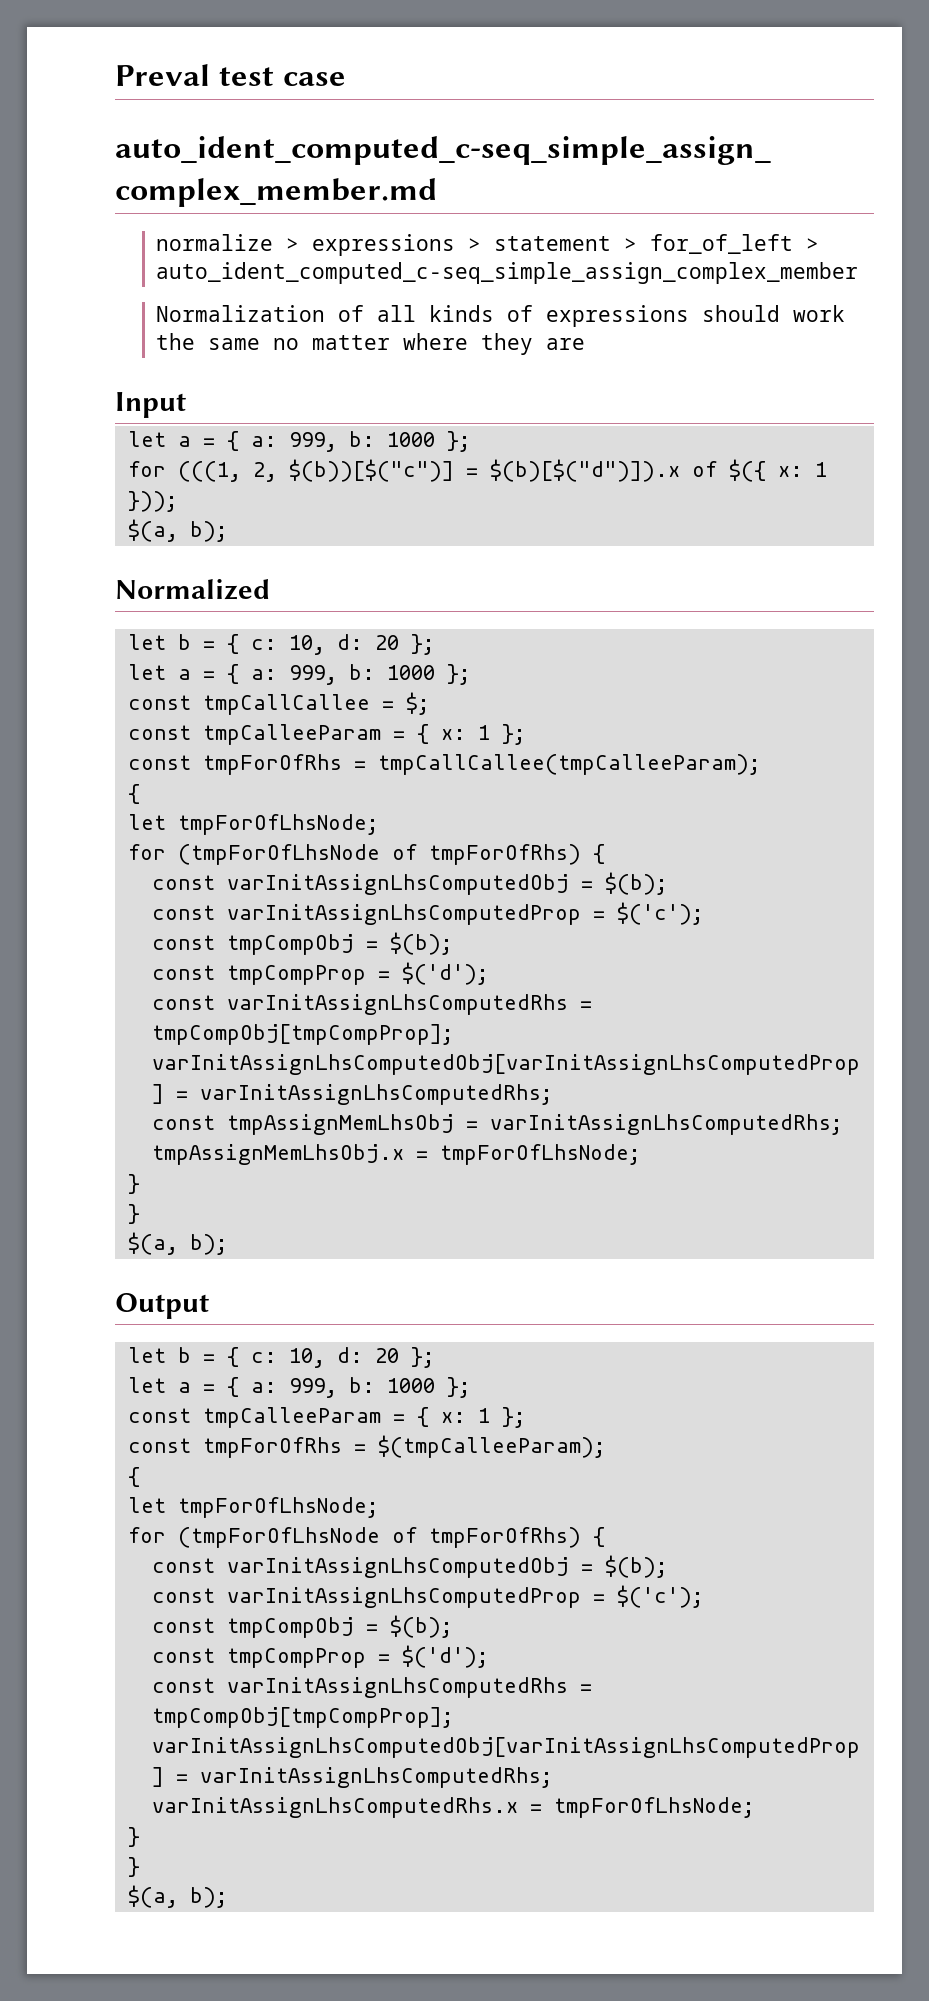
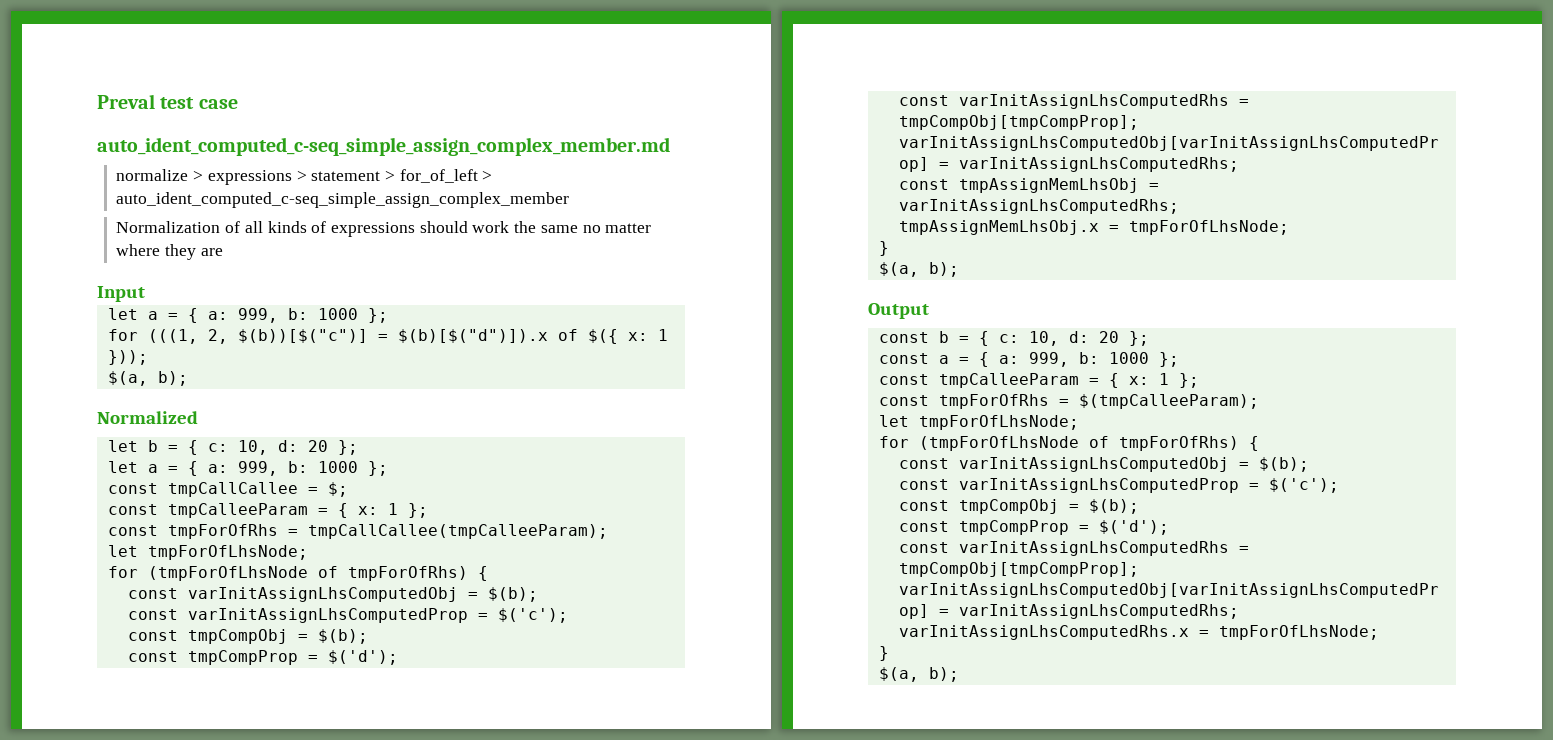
  const tmpForOfRhs = tmpCallCallee(tmpCalleeParam);
- {
  tmpAssignMemLhsObj.x = tmpForOfLhsNode;
- }
  Output
- let b = { c: 10, d: 20 };
- let a = { a: 999, b: 1000 };
+ const b = { c: 10, d: 20 };
+ const a = { a: 999, b: 1000 };
  const tmpForOfRhs = $(tmpCalleeParam);
- {
  varInitAssignLhsComputedRhs.x = tmpForOfLhsNode;
- }

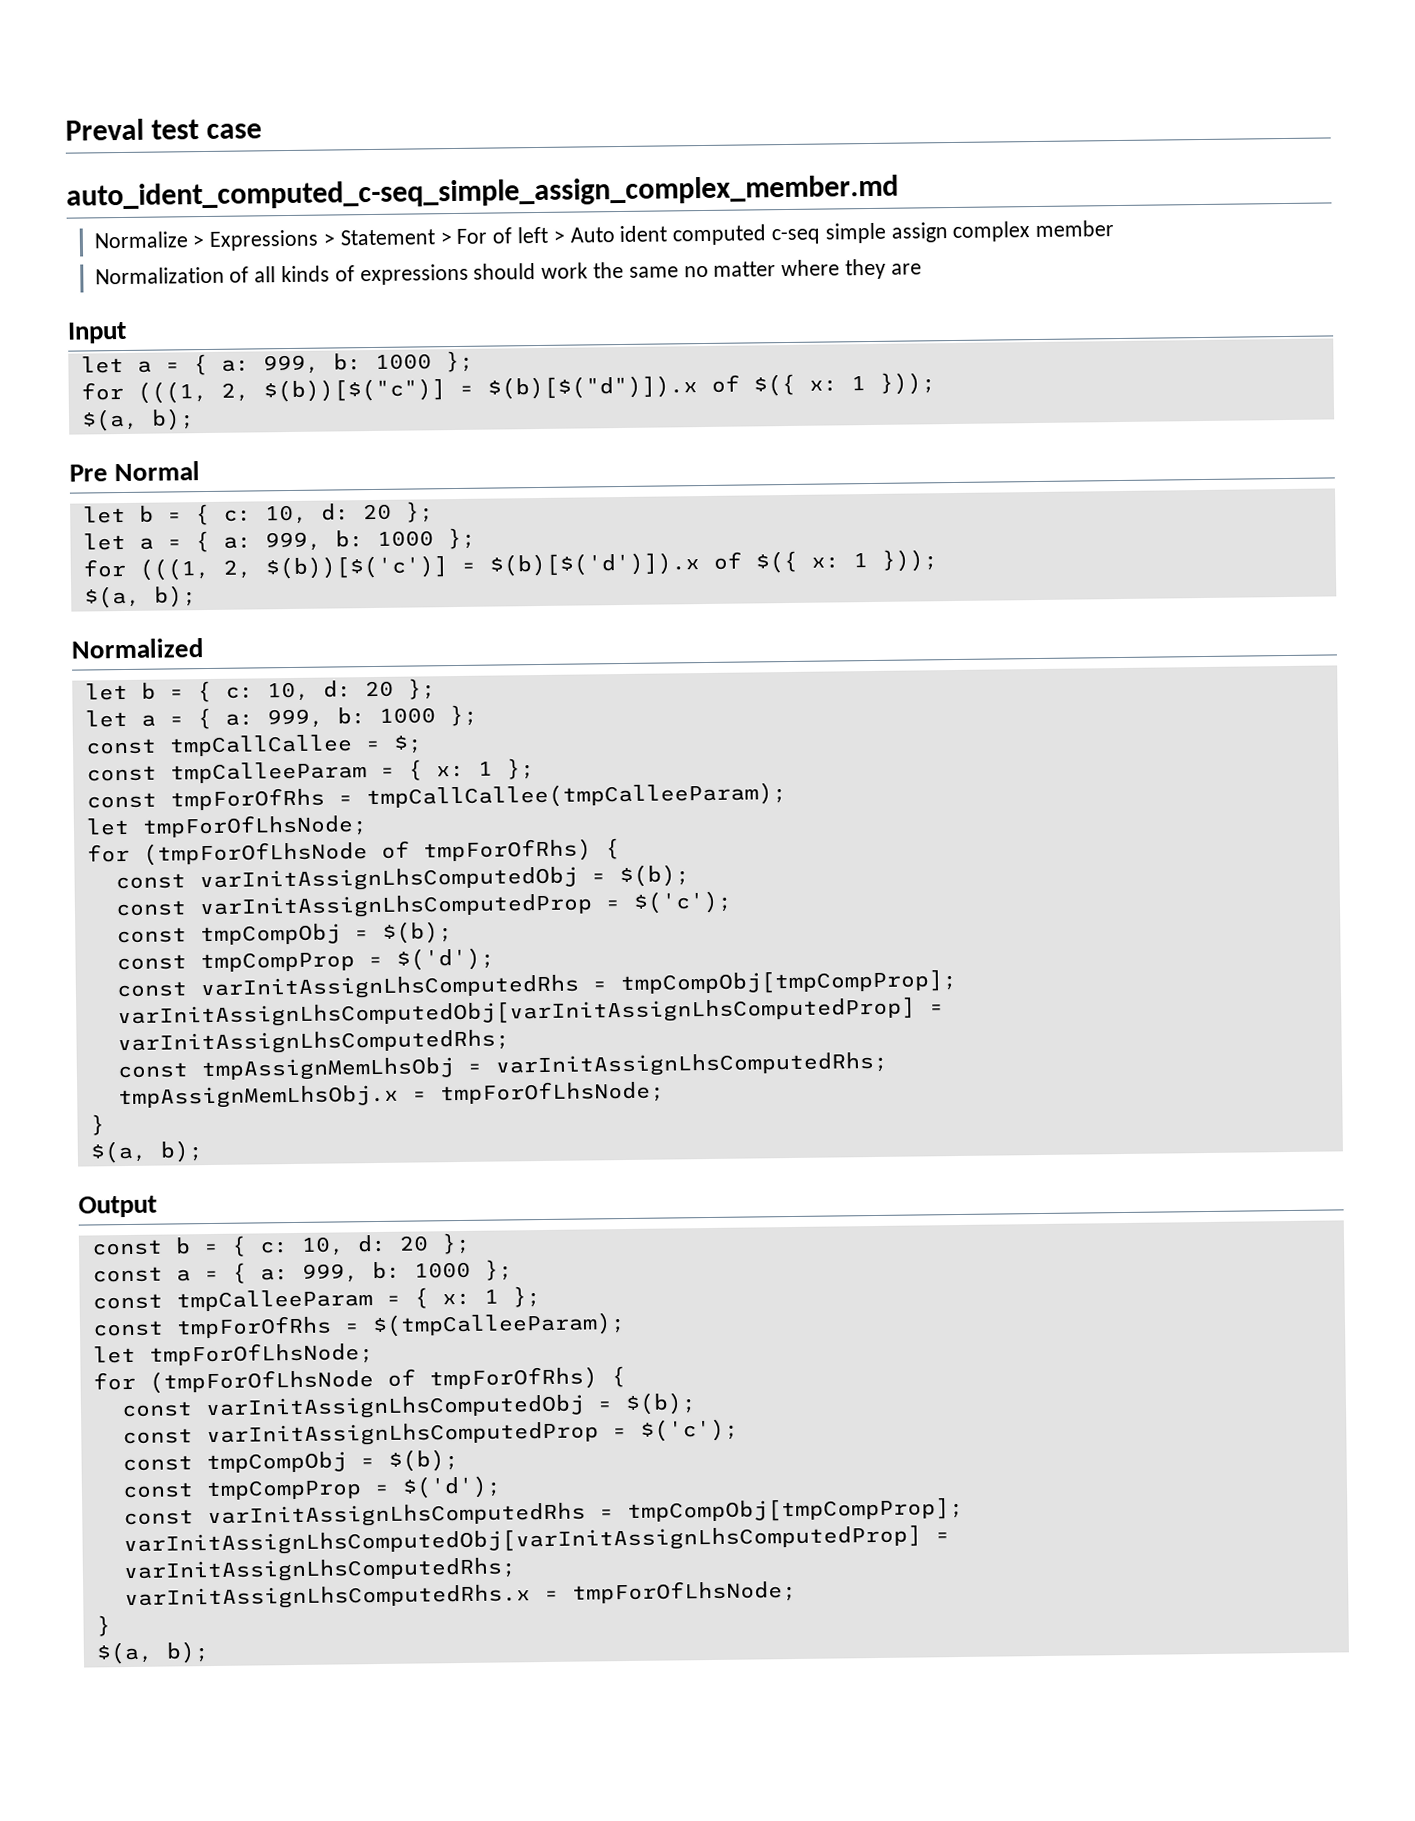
- normalize > expressions > statement > for_of_left > auto_ident_computed_c-seq_simple_assign_complex_member
+ Normalize > Expressions > Statement > For of left > Auto ident computed c-seq simple assign complex member
+ Pre Normal
+ let b = { c: 10, d: 20 };
+ let a = { a: 999, b: 1000 };
+ for (((1, 2, $(b))[$('c')] = $(b)[$('d')]).x of $({ x: 1 }));
+ $(a, b);

